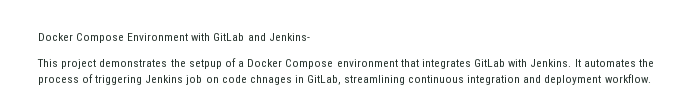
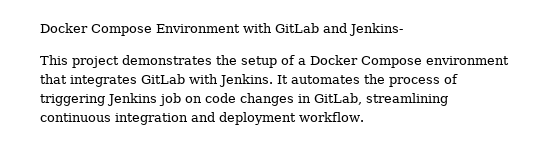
- This project demonstrates the setpup of a Docker Compose environment that integrates GitLab with Jenkins.
+ This project demonstrates the setup of a Docker Compose environment that integrates GitLab with Jenkins.
- It automates the process of triggering Jenkins job on code chnages in GitLab, streamlining continuous integration and deployment workflow.
+ It automates the process of triggering Jenkins job on code changes in GitLab, streamlining continuous integration and deployment workflow.

